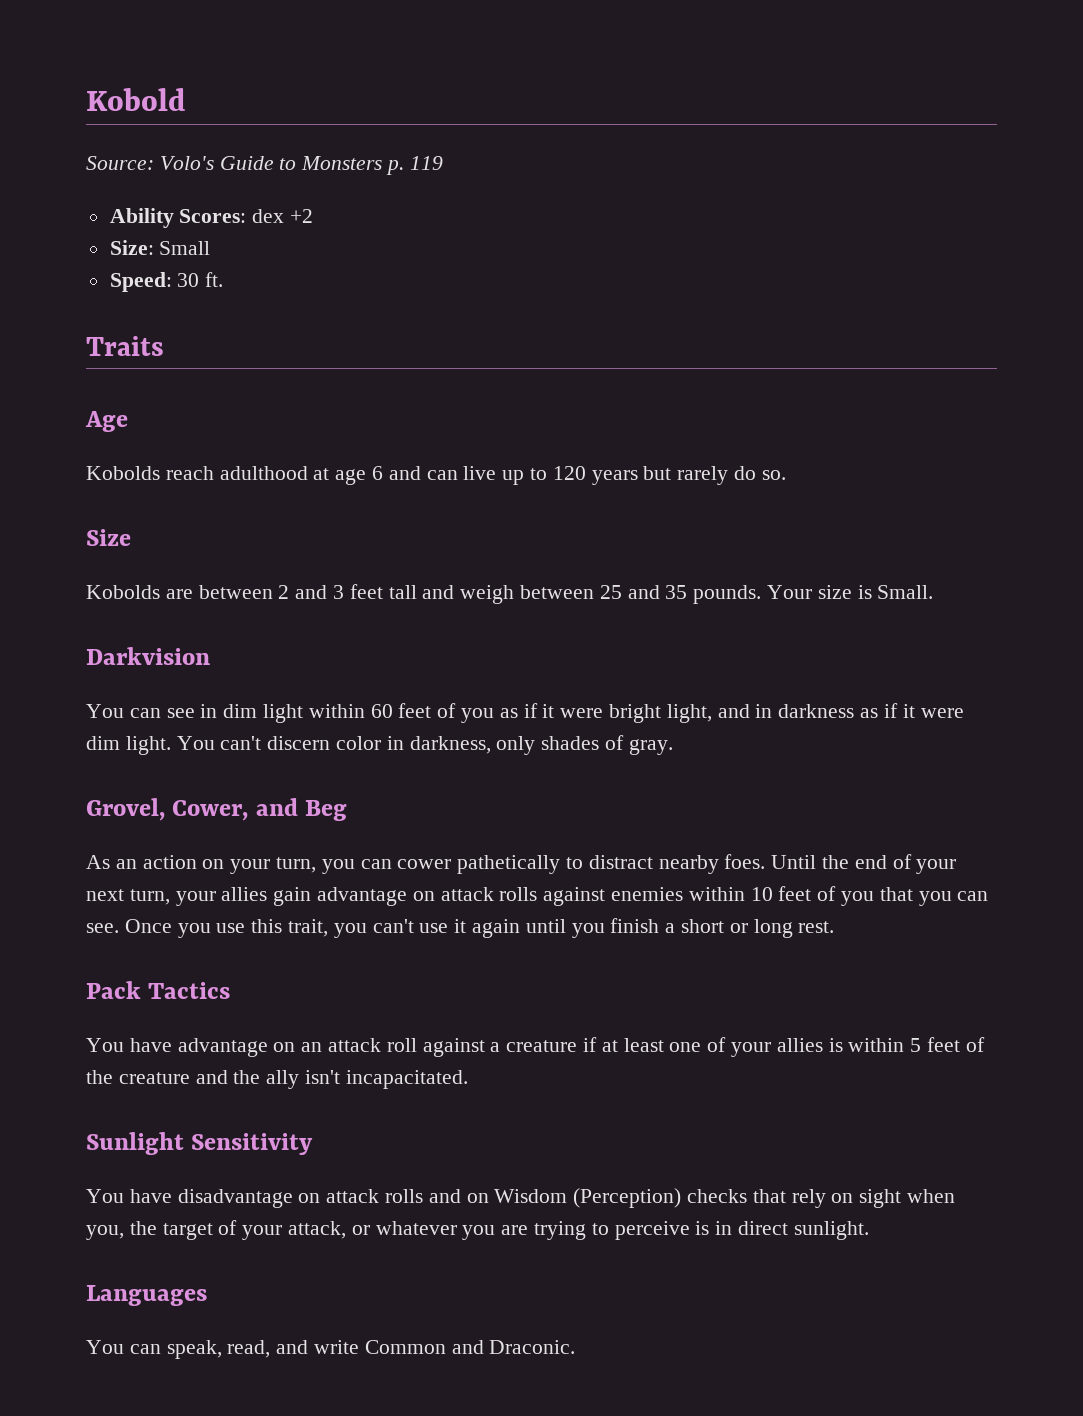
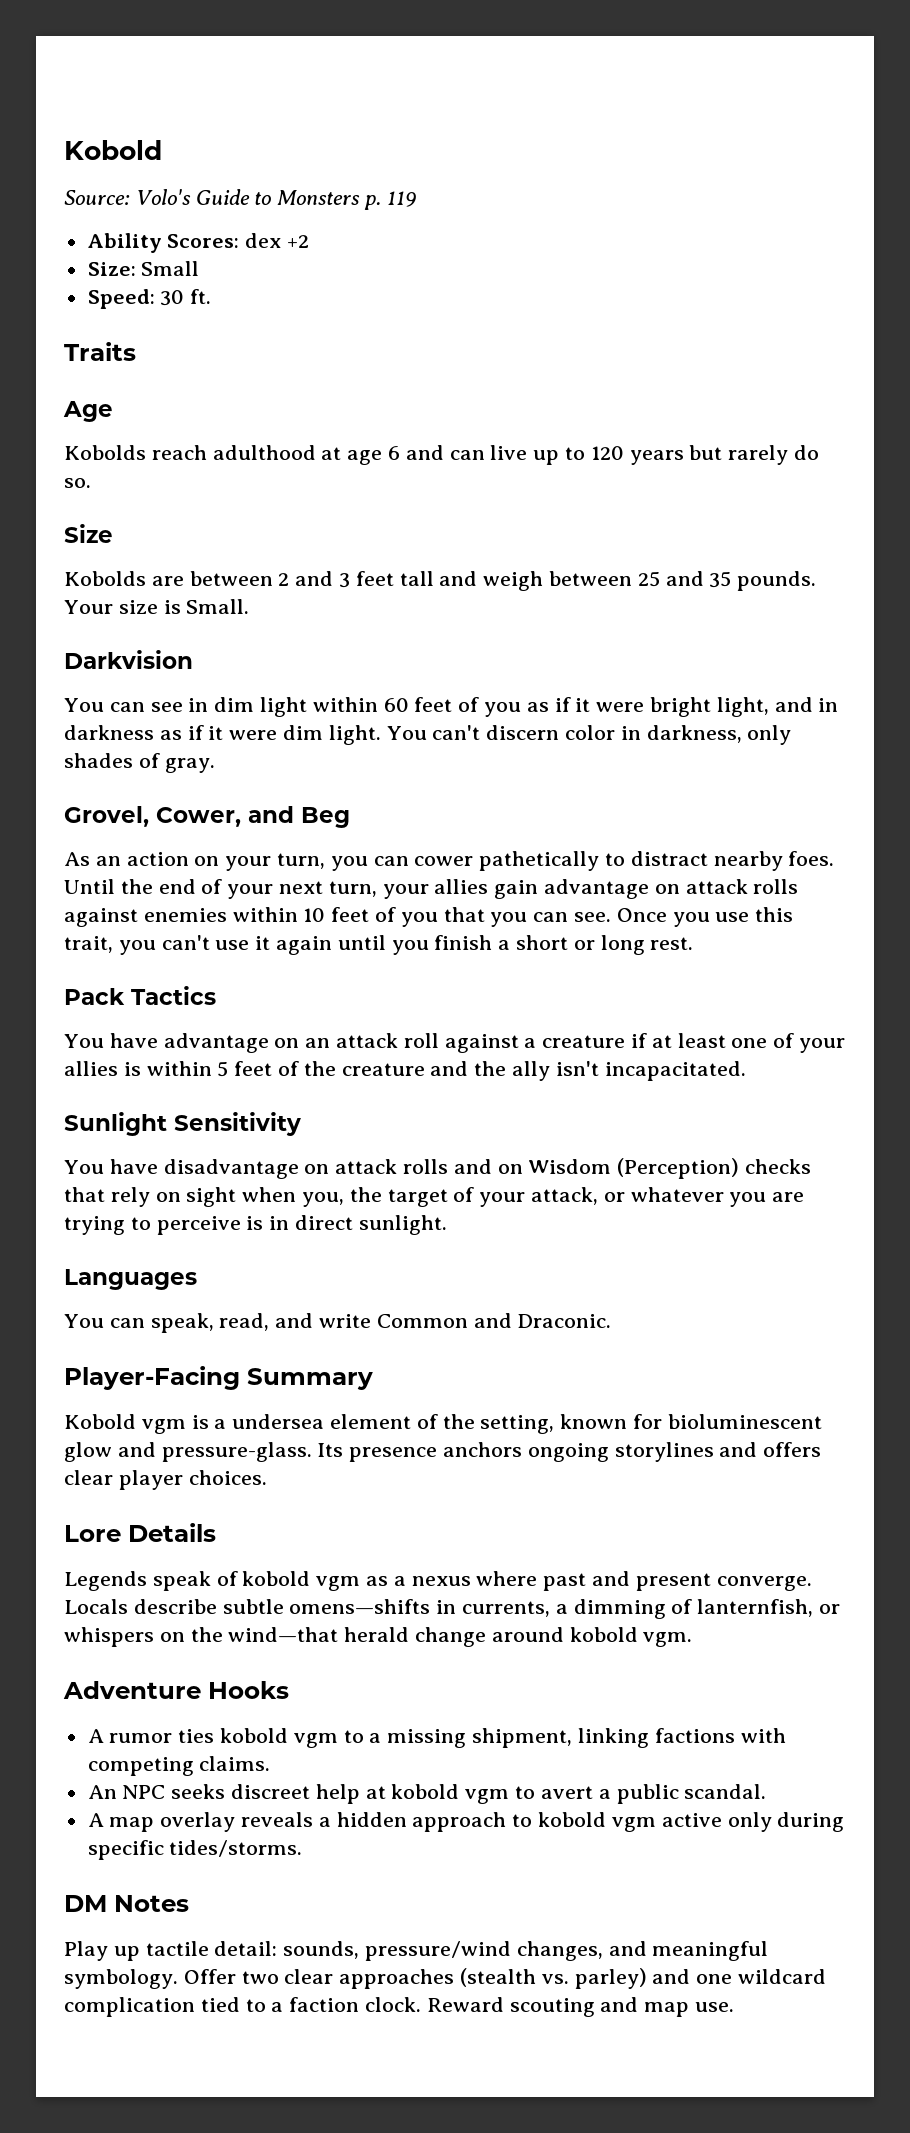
+ Player-Facing Summary
+ Kobold vgm is a undersea element of the setting, known for bioluminescent glow and pressure-glass. Its presence anchors ongoing storylines and offers clear player choices.
+ Lore Details
+ Legends speak of kobold vgm as a nexus where past and present converge. Locals describe subtle omens—shifts in currents, a dimming of lanternfish, or whispers on the wind—that herald change around kobold vgm.
+ Adventure Hooks
+ A rumor ties kobold vgm to a missing shipment, linking factions with competing claims.
+ An NPC seeks discreet help at kobold vgm to avert a public scandal.
+ A map overlay reveals a hidden approach to kobold vgm active only during specific tides/storms.
+ DM Notes
+ Play up tactile detail: sounds, pressure/wind changes, and meaningful symbology. Offer two clear approaches (stealth vs. parley) and one wildcard complication tied to a faction clock. Reward scouting and map use.

